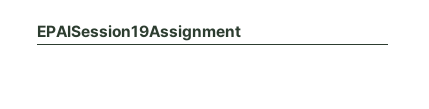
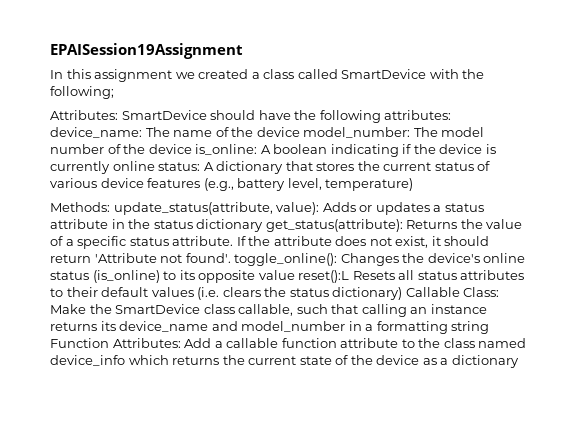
+ In this assignment we created a class called SmartDevice with the following;
+ Attributes: SmartDevice should have the following attributes: device_name: The name of the device model_number: The model number of the device is_online: A boolean indicating if the device is currently online status: A dictionary that stores the current status of various device features (e.g., battery level, temperature)
+ Methods: update_status(attribute, value): Adds or updates a status attribute in the status dictionary get_status(attribute): Returns the value of a specific status attribute. If the attribute does not exist, it should return 'Attribute not found'. toggle_online(): Changes the device's online status (is_online) to its opposite value reset():L Resets all status attributes to their default values (i.e. clears the status dictionary) Callable Class: Make the SmartDevice class callable, such that calling an instance returns its device_name and model_number in a formatting string Function Attributes: Add a callable function attribute to the class named device_info which returns the current state of the device as a dictionary

